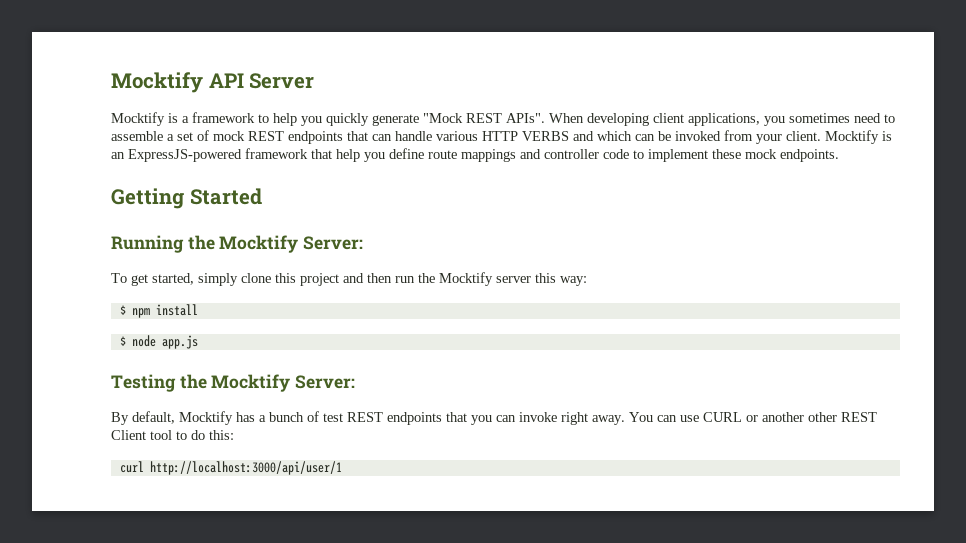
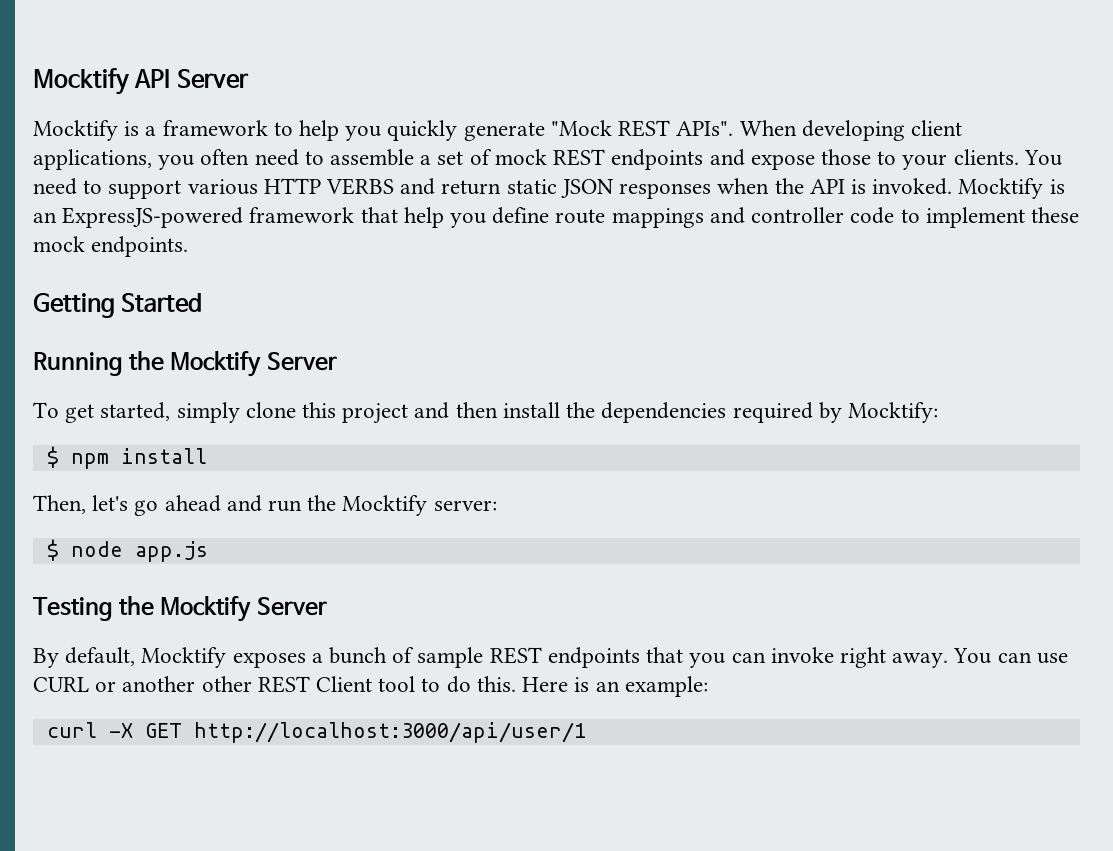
- When developing client applications, you sometimes need to assemble a set of mock REST endpoints that can handle various HTTP VERBS and which can be invoked from your client.
+ When developing client applications, you often need to assemble a set of mock REST endpoints and expose those to your clients. You need to support various HTTP VERBS and return static JSON responses when the API is invoked.
- Running the Mocktify Server:
+ Running the Mocktify Server
- To get started, simply clone this project and then run the Mocktify server this way:
+ To get started, simply clone this project and then install the dependencies required by Mocktify:
  $ npm install
+ Then, let's go ahead and run the Mocktify server:
- Testing the Mocktify Server:
+ Testing the Mocktify Server
- By default, Mocktify has a bunch of test REST endpoints that you can invoke right away.
+ By default, Mocktify exposes a bunch of sample REST endpoints that you can invoke right away.
- You can use CURL or another other REST Client tool to do this:
+ You can use CURL or another other REST Client tool to do this. Here is an example:
- curl http://localhost:3000/api/user/1
+ curl -X GET http://localhost:3000/api/user/1

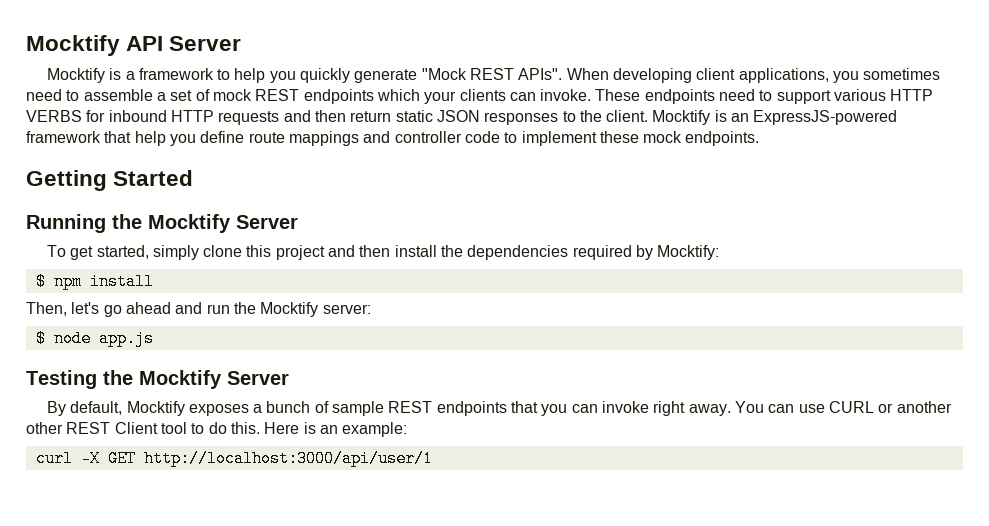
- When developing client applications, you often need to assemble a set of mock REST endpoints and expose those to your clients. You need to support various HTTP VERBS and return static JSON responses when the API is invoked.
+ When developing client applications, you sometimes need to assemble a set of mock REST endpoints which your clients can invoke. These endpoints need to support various HTTP VERBS for inbound HTTP requests and then return static JSON responses to the client.

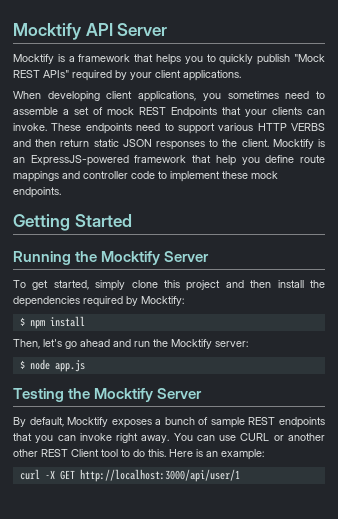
- Mocktify is a framework to help you quickly generate "Mock REST APIs". When developing client applications, you sometimes need to assemble a set of mock REST endpoints which your clients can invoke.
+ Mocktify is a framework that helps you to quickly publish "Mock REST APIs" required by your client applications.
+ When developing client applications, you sometimes need to assemble a set of mock REST Endpoints that your clients can invoke.
- These endpoints need to support various HTTP VERBS for inbound HTTP requests and then return static JSON responses to the client.
+ These endpoints need to support various HTTP VERBS and then return static JSON responses to the client.

